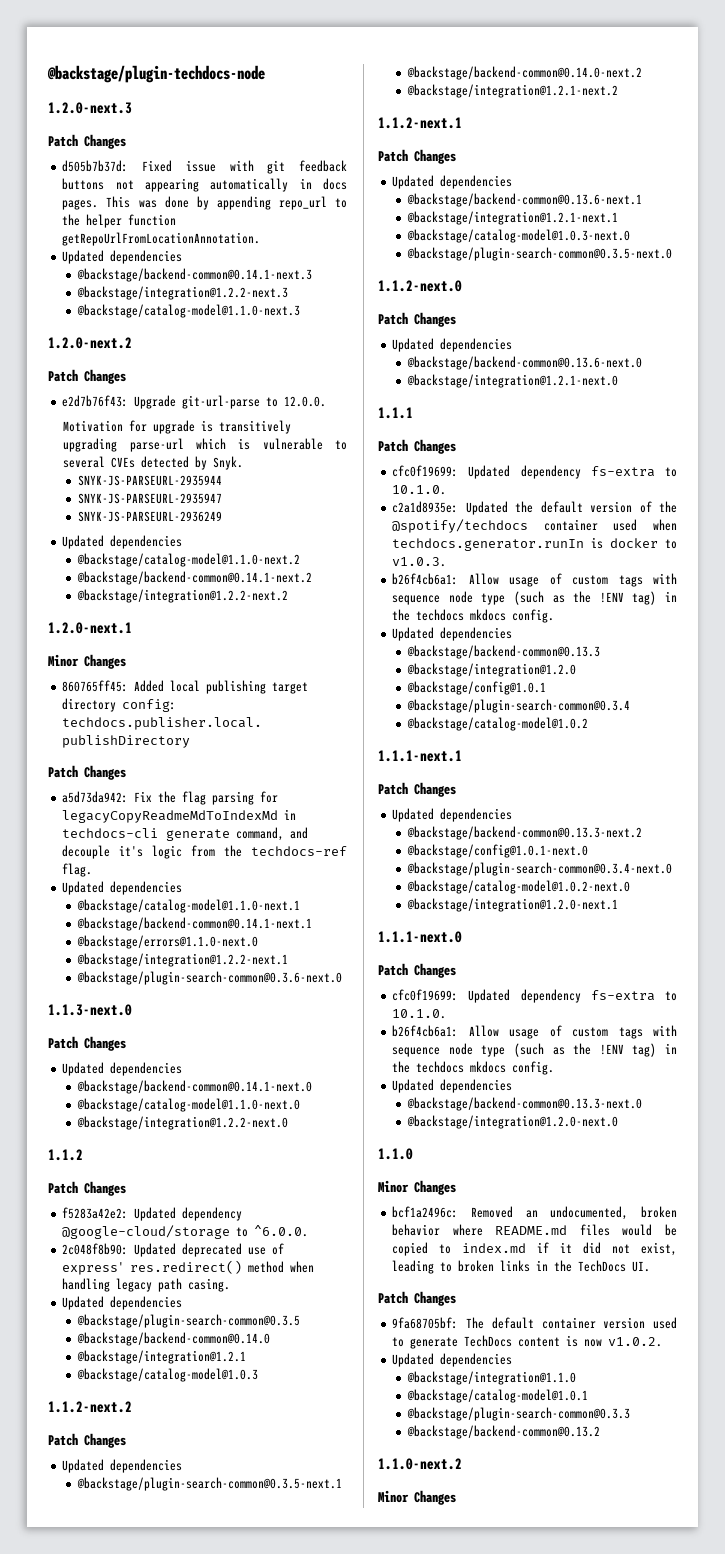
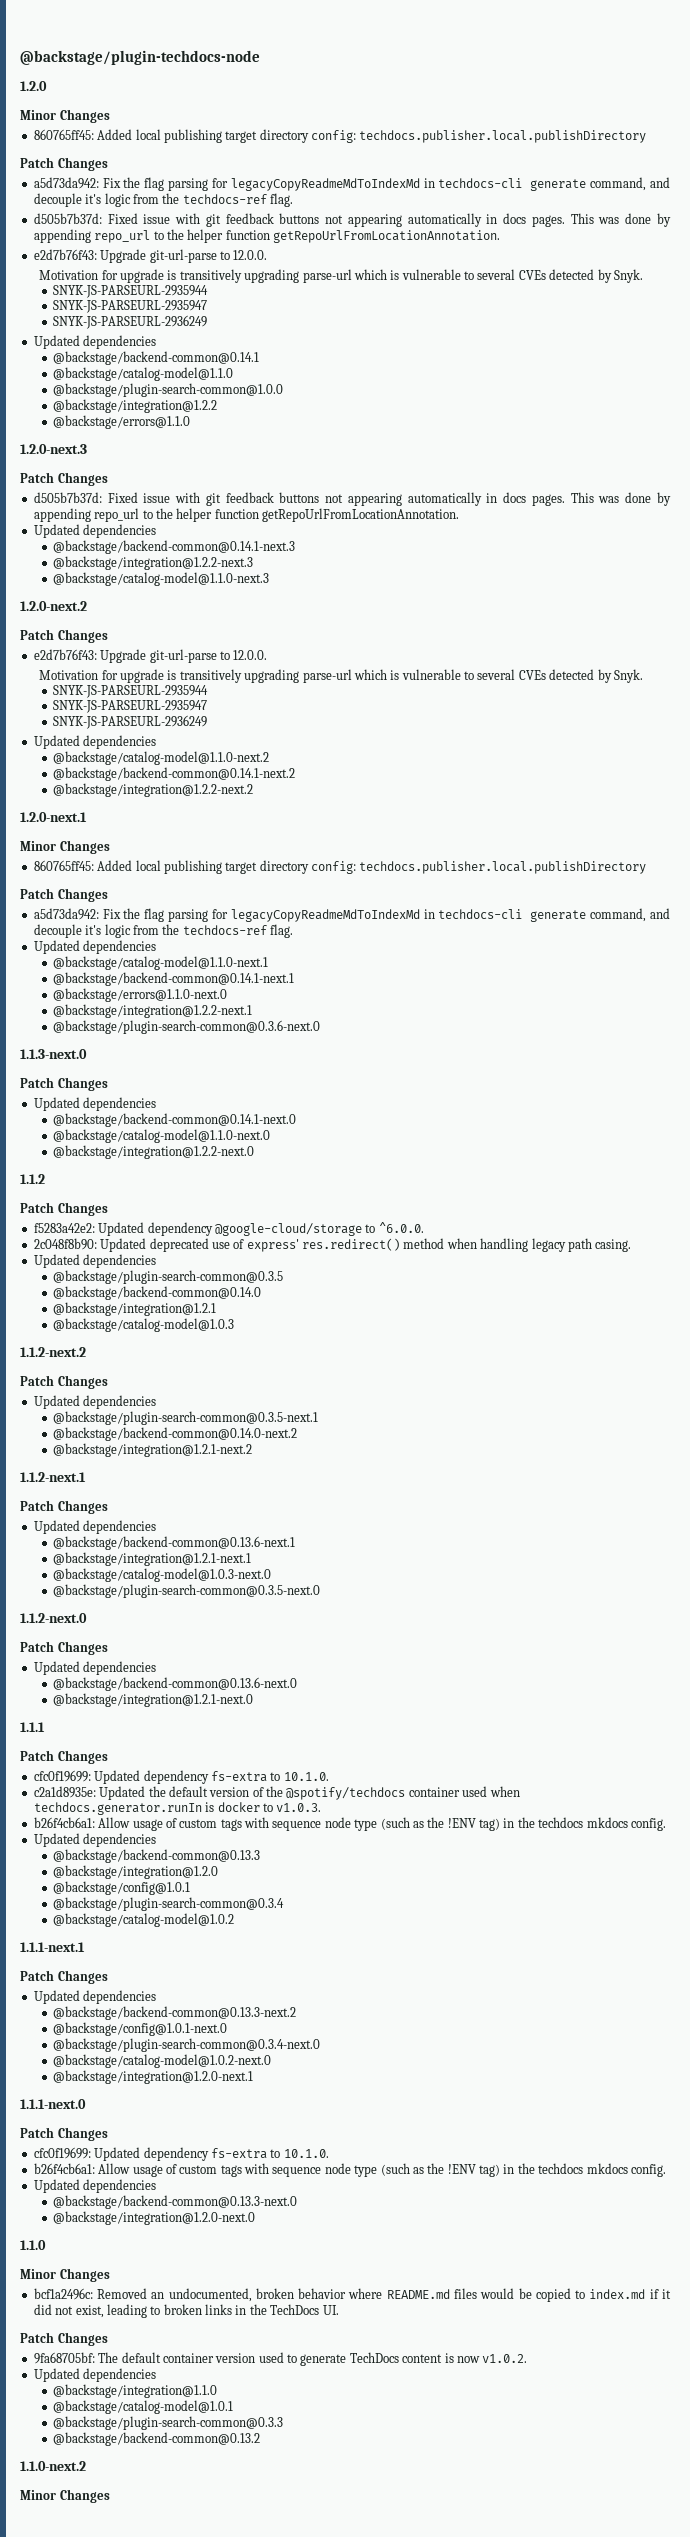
+ 1.2.0
+ Minor Changes
+ 860765ff45: Added local publishing target directory config: techdocs.publisher.local.publishDirectory
+ Patch Changes
+ a5d73da942: Fix the flag parsing for legacyCopyReadmeMdToIndexMd in techdocs-cli generate command, and decouple it's logic from the techdocs-ref flag.
+ d505b7b37d: Fixed issue with git feedback buttons not appearing automatically in docs pages. This was done by appending repo_url to the helper function getRepoUrlFromLocationAnnotation.
+ e2d7b76f43: Upgrade git-url-parse to 12.0.0.
+ Motivation for upgrade is transitively upgrading parse-url which is vulnerable to several CVEs detected by Snyk.
+ SNYK-JS-PARSEURL-2935944
+ SNYK-JS-PARSEURL-2935947
+ SNYK-JS-PARSEURL-2936249
+ Updated dependencies
+ @backstage/backend-common@0.14.1
+ @backstage/catalog-model@1.1.0
+ @backstage/plugin-search-common@1.0.0
+ @backstage/integration@1.2.2
+ @backstage/errors@1.1.0

